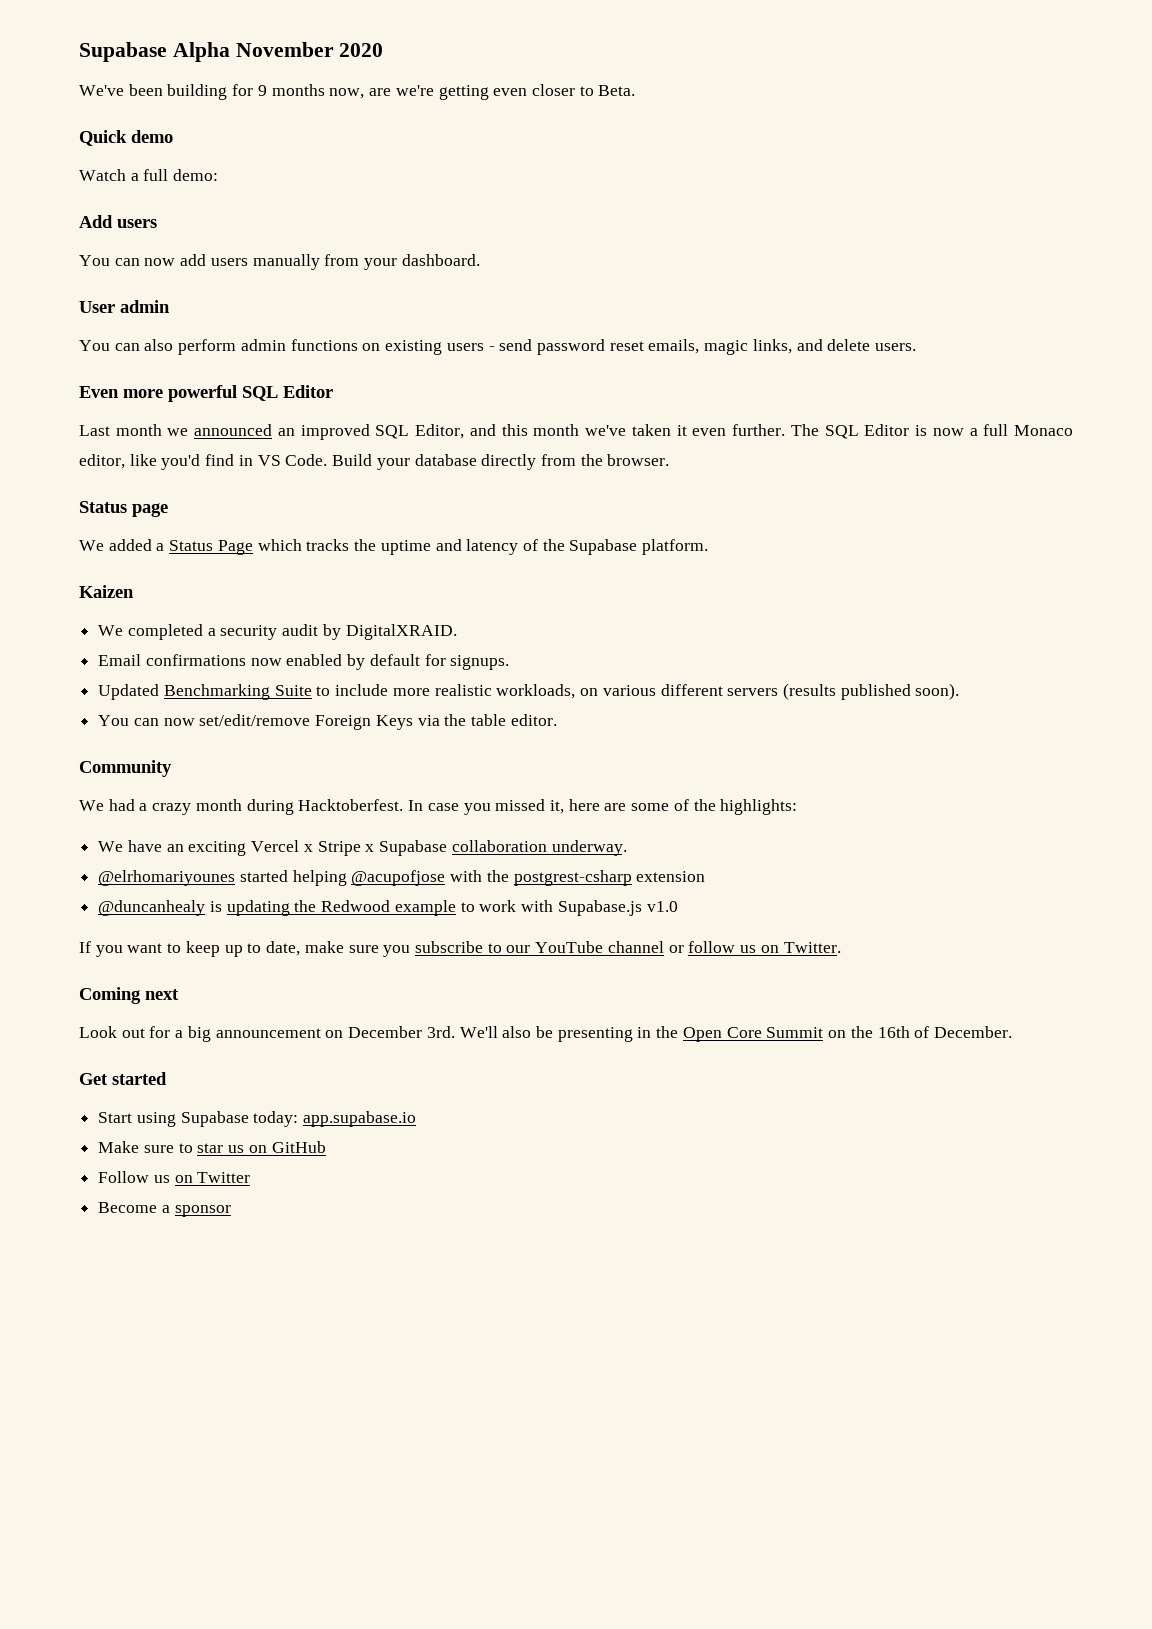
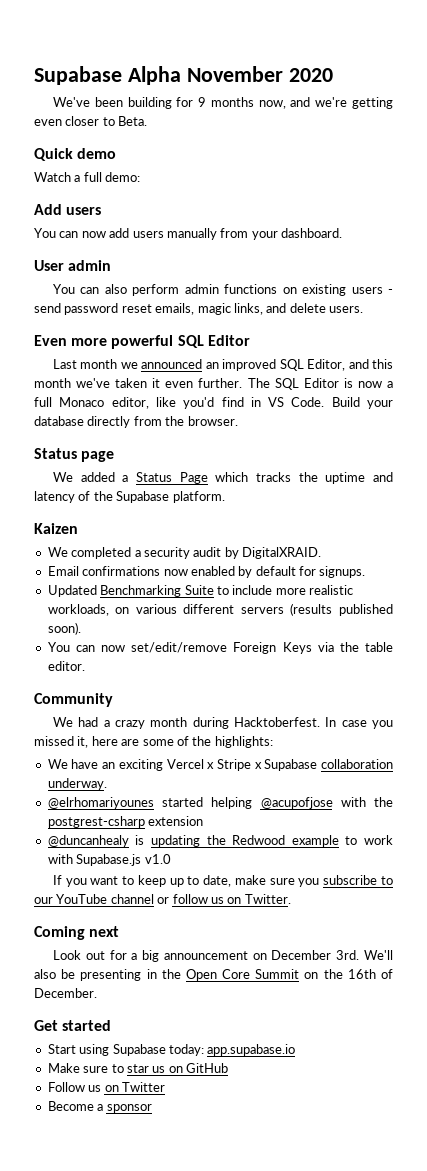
- We've been building for 9 months now, are we're getting even closer to Beta.
+ We've been building for 9 months now, and we're getting even closer to Beta.

